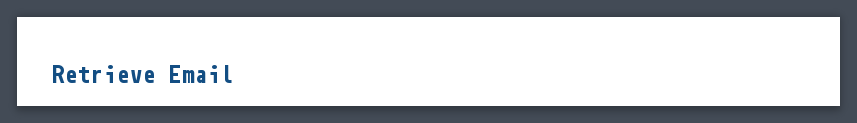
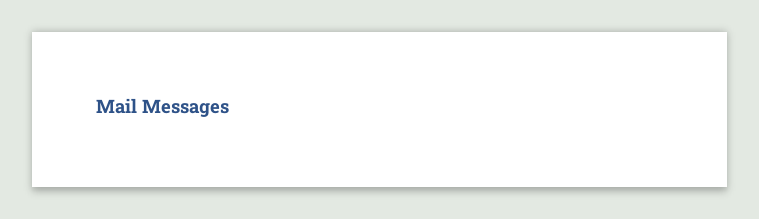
- Retrieve Email
+ Mail Messages

